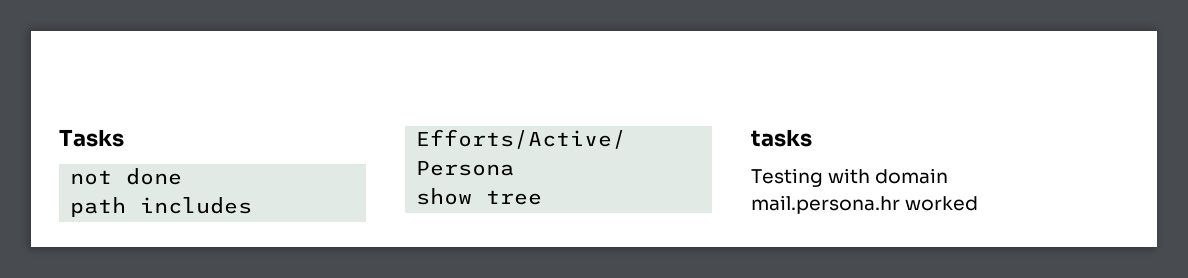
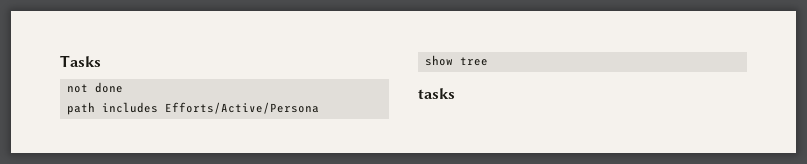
- Testing with domain mail.persona.hr worked

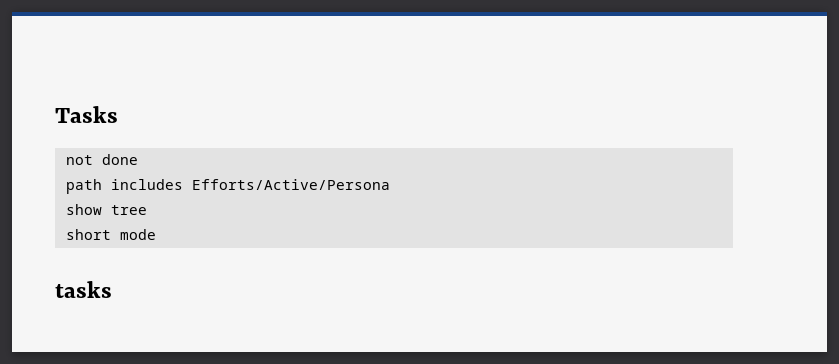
+ short mode

